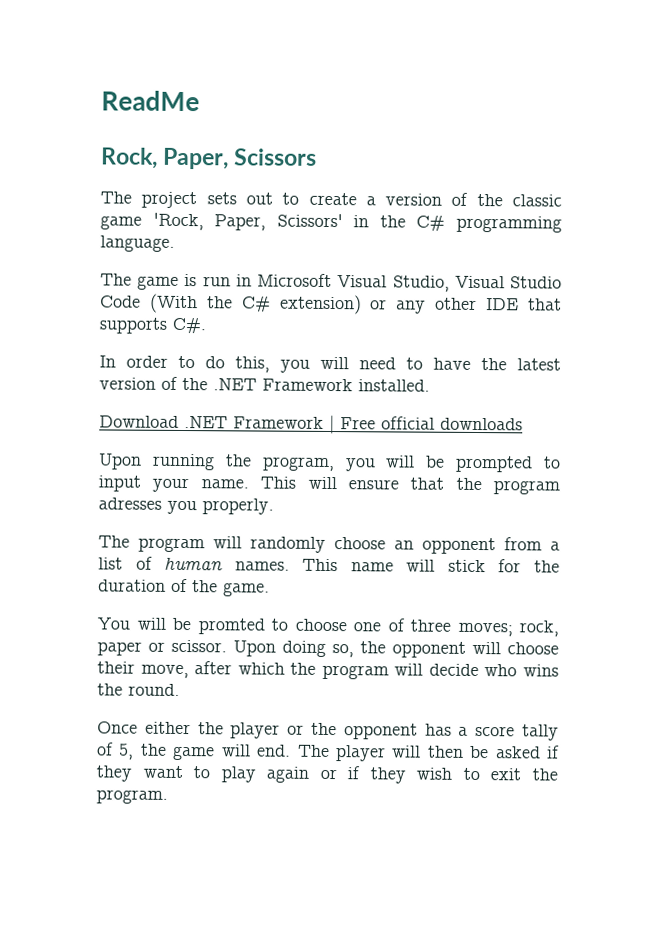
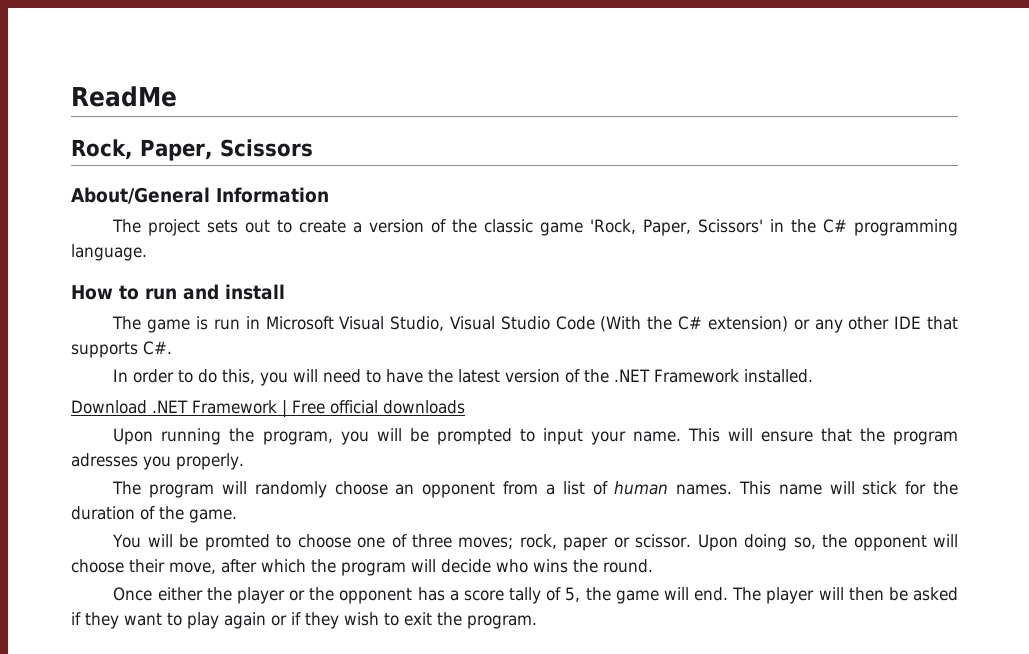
+ About/General Information
+ How to run and install

